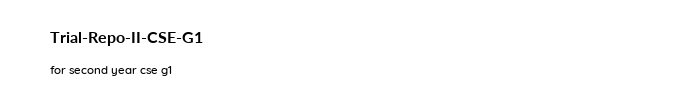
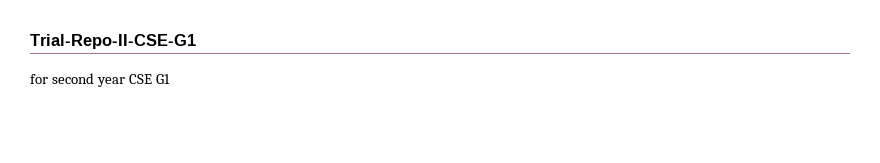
- for second year cse g1
+ for second year CSE G1

